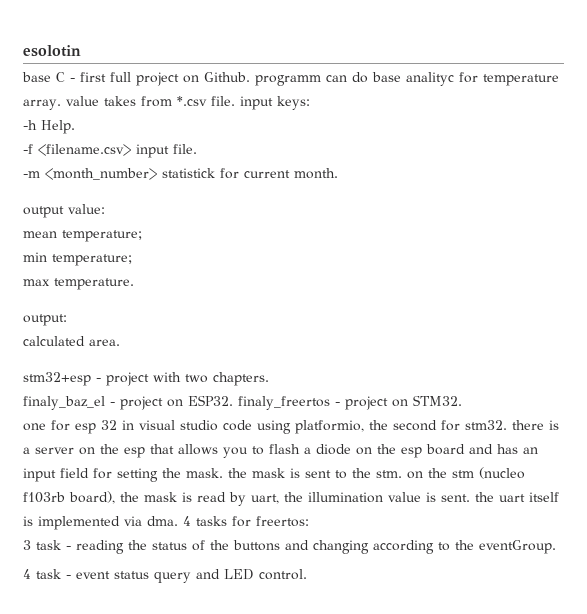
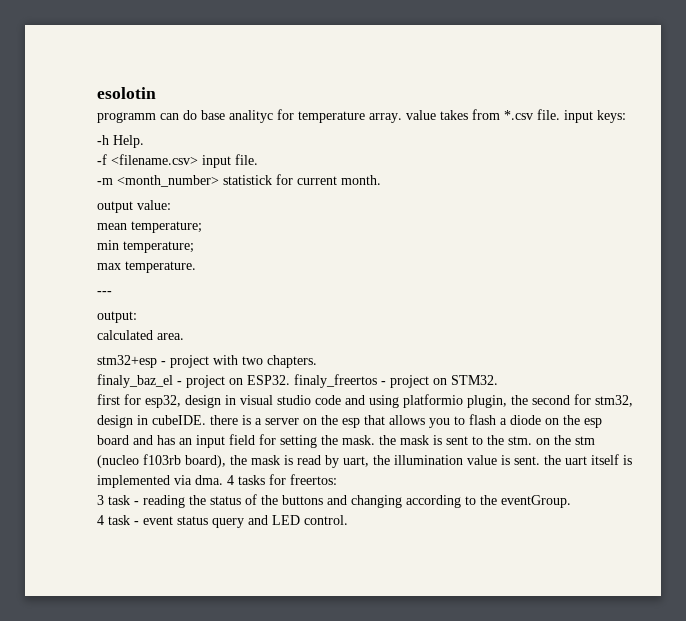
- base C - first full project on Github. programm can do base analityc for temperature array. value takes from *.csv file. input keys:
+ programm can do base analityc for temperature array. value takes from *.csv file. input keys:
+ ---
- one for esp 32 in visual studio code using platformio, the second for stm32. there is a server on the esp that allows you to flash a diode on the esp board and has an input field for setting the mask. the mask is sent to the stm. on the stm (nucleo f103rb board), the mask is read by uart, the illumination value is sent. the uart itself is implemented via dma.
+ first for esp32, design in visual studio code and using platformio plugin, the second for stm32, design in cubeIDE. there is a server on the esp that allows you to flash a diode on the esp board and has an input field for setting the mask. the mask is sent to the stm. on the stm (nucleo f103rb board), the mask is read by uart, the illumination value is sent. the uart itself is implemented via dma.

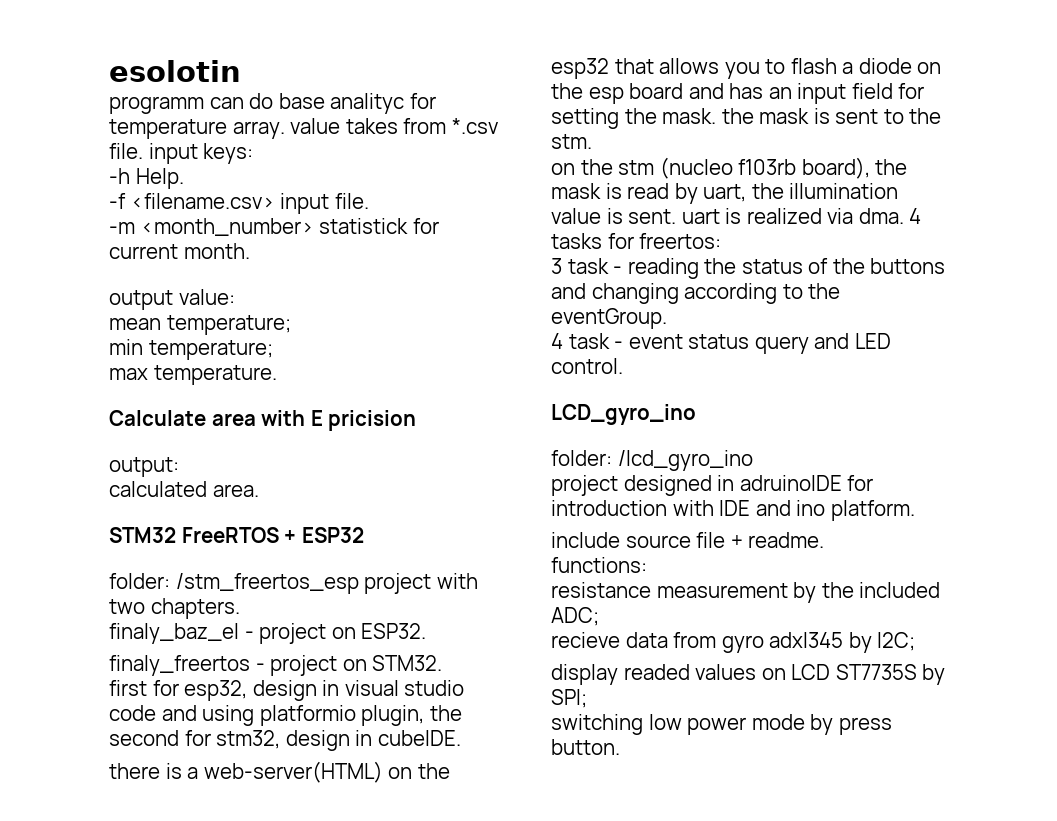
- ---
+ Calculate area with E pricision
  output:
  calculated area.
- stm32+esp - project with two chapters.
+ STM32 FreeRTOS + ESP32
+ folder: /stm_freertos_esp project with two chapters.
- finaly_baz_el - project on ESP32. finaly_freertos - project on STM32.
+ finaly_baz_el - project on ESP32.
+ finaly_freertos - project on STM32.
- first for esp32, design in visual studio code and using platformio plugin, the second for stm32, design in cubeIDE. there is a server on the esp that allows you to flash a diode on the esp board and has an input field for setting the mask. the mask is sent to the stm. on the stm (nucleo f103rb board), the mask is read by uart, the illumination value is sent. the uart itself is implemented via dma.
+ first for esp32, design in visual studio code and using platformio plugin, the second for stm32, design in cubeIDE.
+ there is a web-server(HTML) on the esp32 that allows you to flash a diode on the esp board and has an input field for setting the mask. the mask is sent to the stm.
+ on the stm (nucleo f103rb board), the mask is read by uart, the illumination value is sent. uart is realized via dma.
+ LCD_gyro_ino
+ folder: /lcd_gyro_ino
+ project designed in adruinoIDE for introduction with IDE and ino platform.
+ include source file + readme.
+ functions:
+ resistance measurement by the included ADC;
+ recieve data from gyro adxl345 by I2C;
+ display readed values on LCD ST7735S by SPI;
+ switching low power mode by press button.

